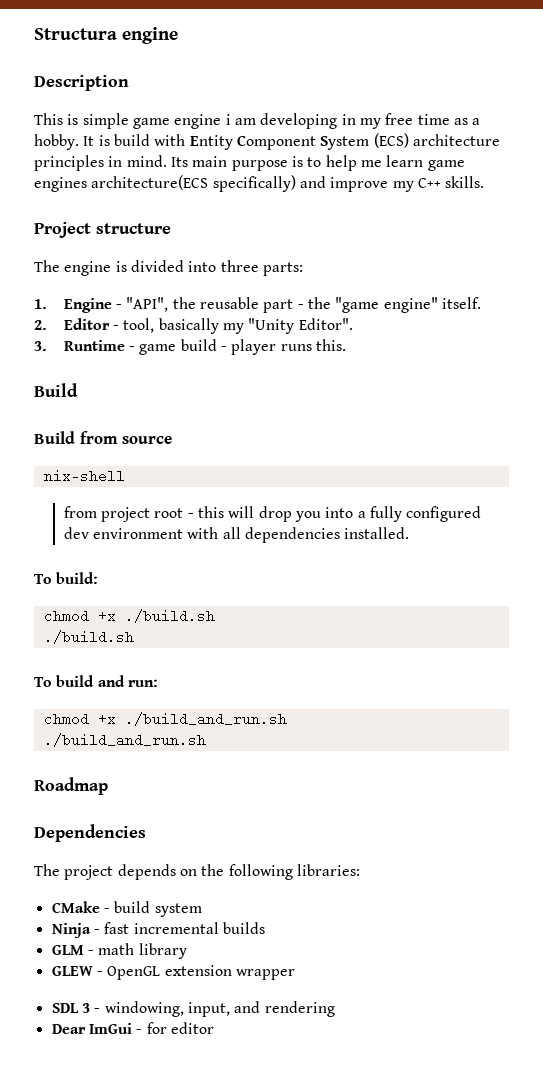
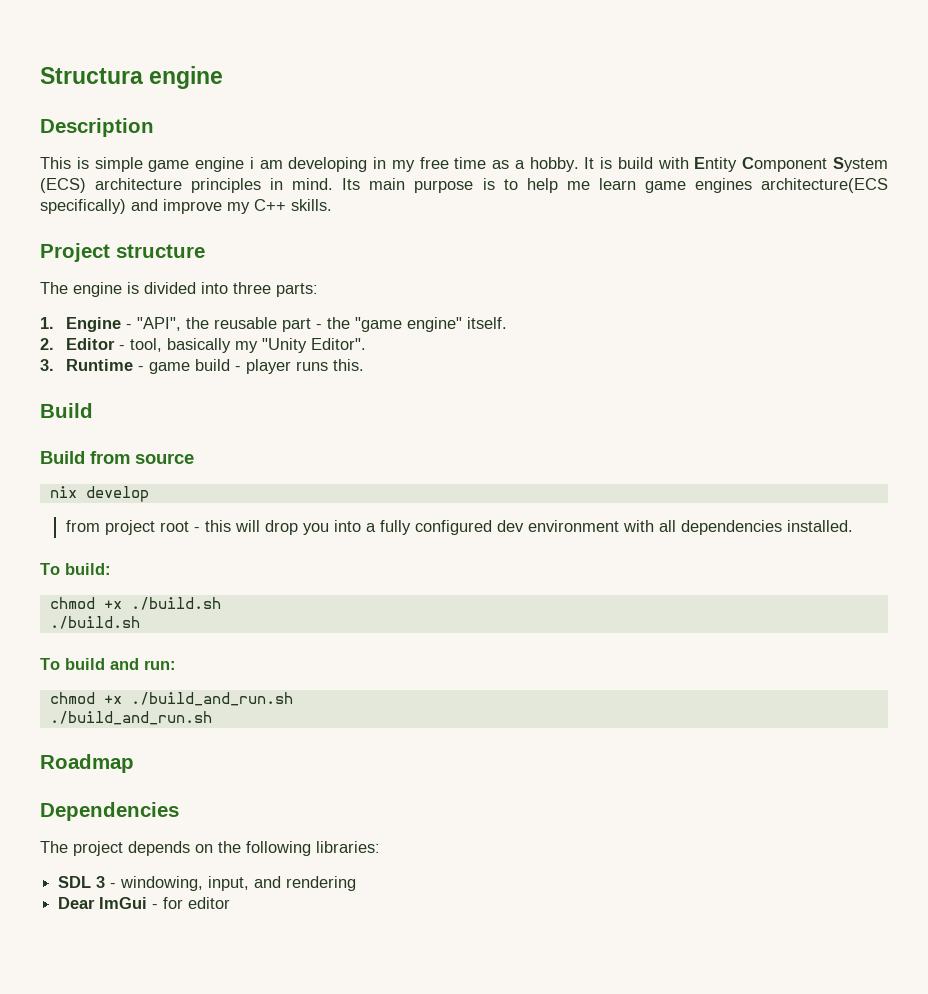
- nix-shell
+ nix develop
- CMake - build system
- Ninja - fast incremental builds
- GLM - math library
- GLEW - OpenGL extension wrapper

